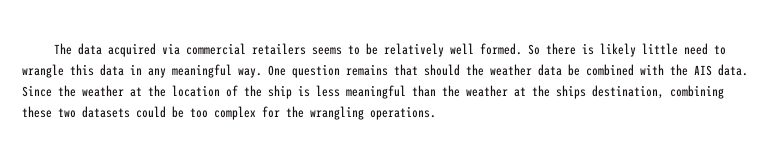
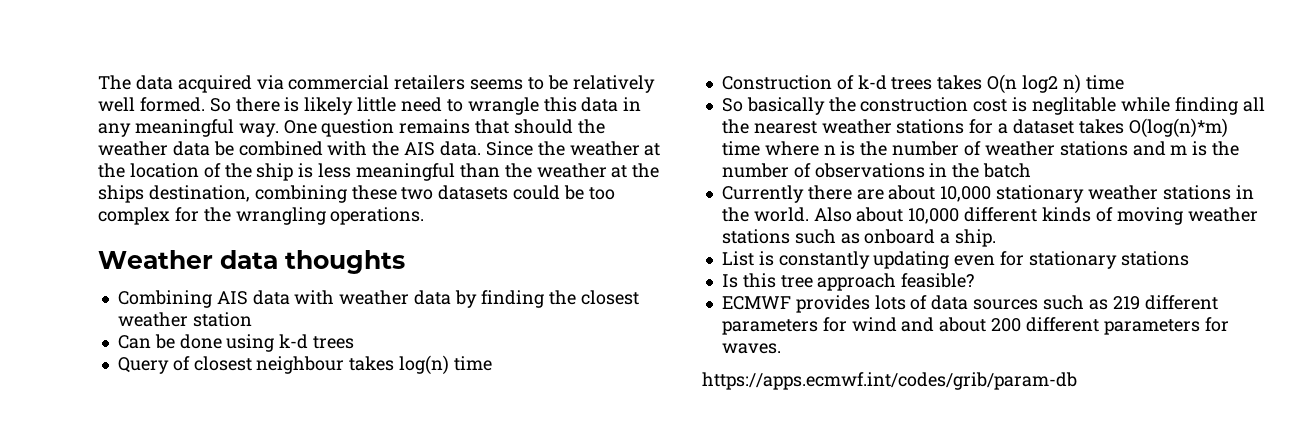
+ Weather data thoughts
+ Combining AIS data with weather data by finding the closest weather station
+ Can be done using k-d trees
+ Query of closest neighbour takes log(n) time
+ Construction of k-d trees takes O(n log2 n) time
+ So basically the construction cost is neglitable while finding all the nearest weather stations for a dataset takes O(log(n)*m) time where n is the number of weather stations and m is the number of observations in the batch
+ Currently there are about 10,000 stationary weather stations in the world. Also about 10,000 different kinds of moving weather stations such as onboard a ship.
+ List is constantly updating even for stationary stations
+ Is this tree approach feasible?
+ ECMWF provides lots of data sources such as 219 different parameters for wind and about 200 different parameters for waves.
+ https://apps.ecmwf.int/codes/grib/param-db

